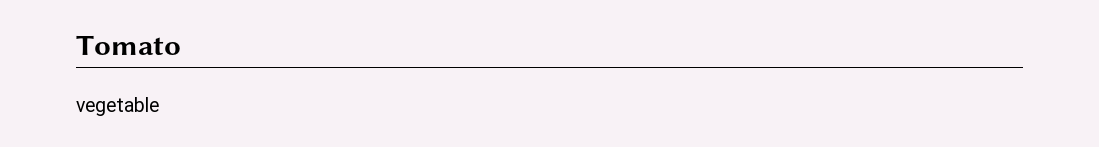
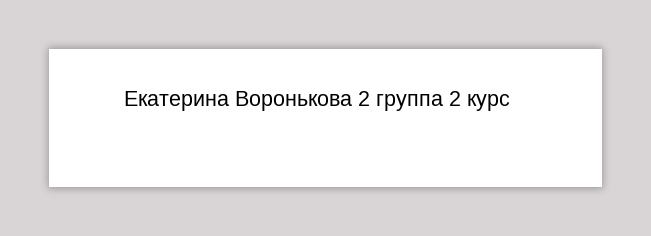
- Tomato
- vegetable
+ Екатерина Воронькова 2 группа 2 курс

